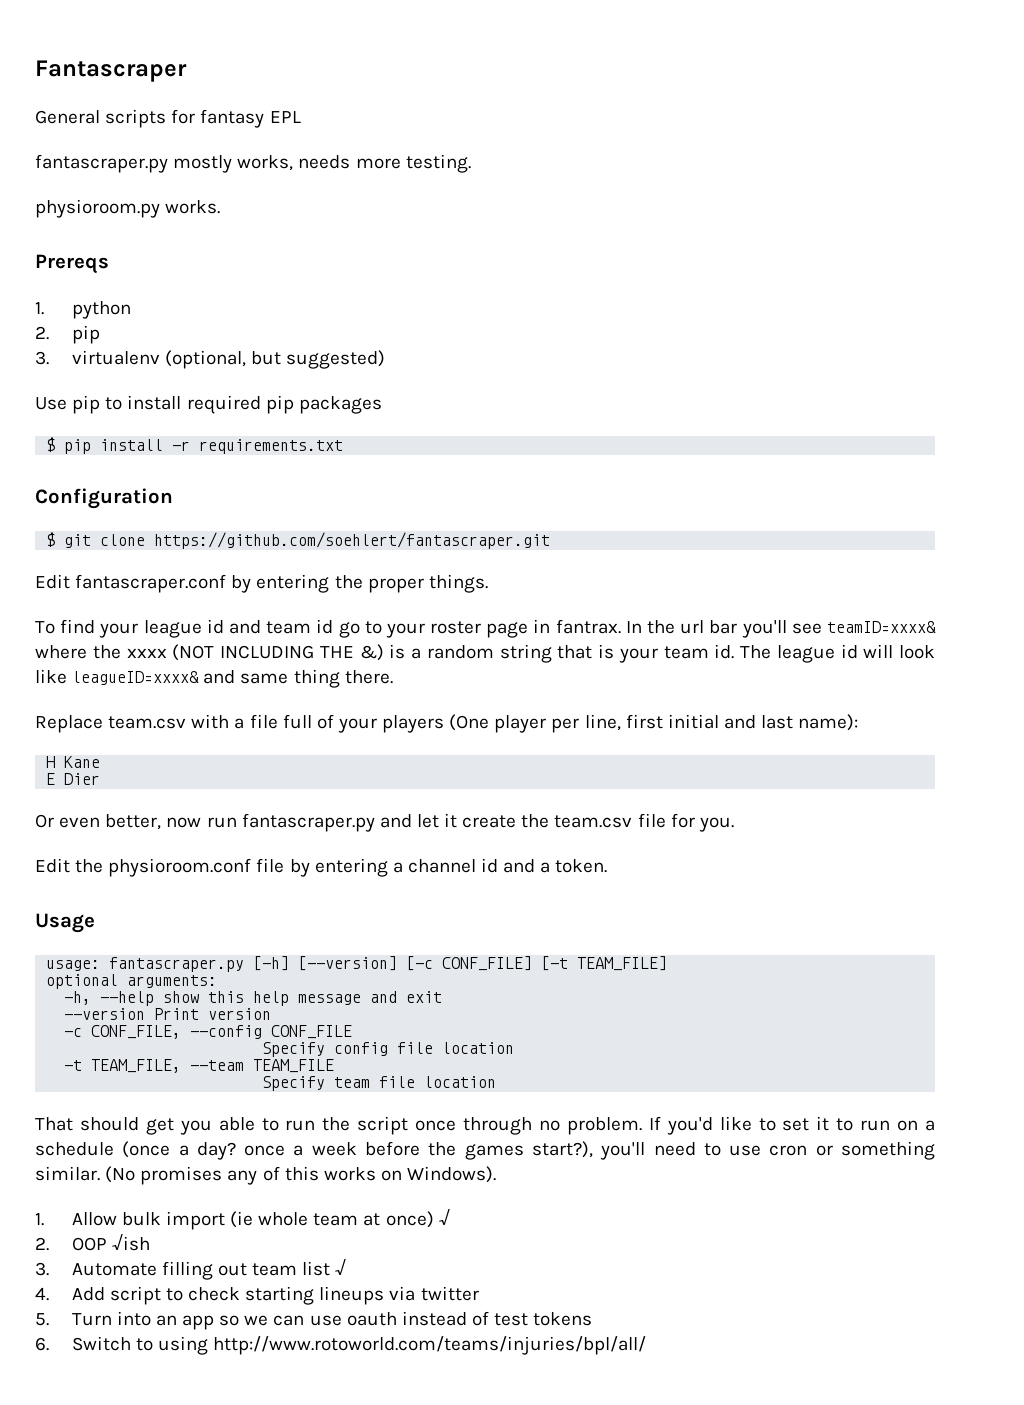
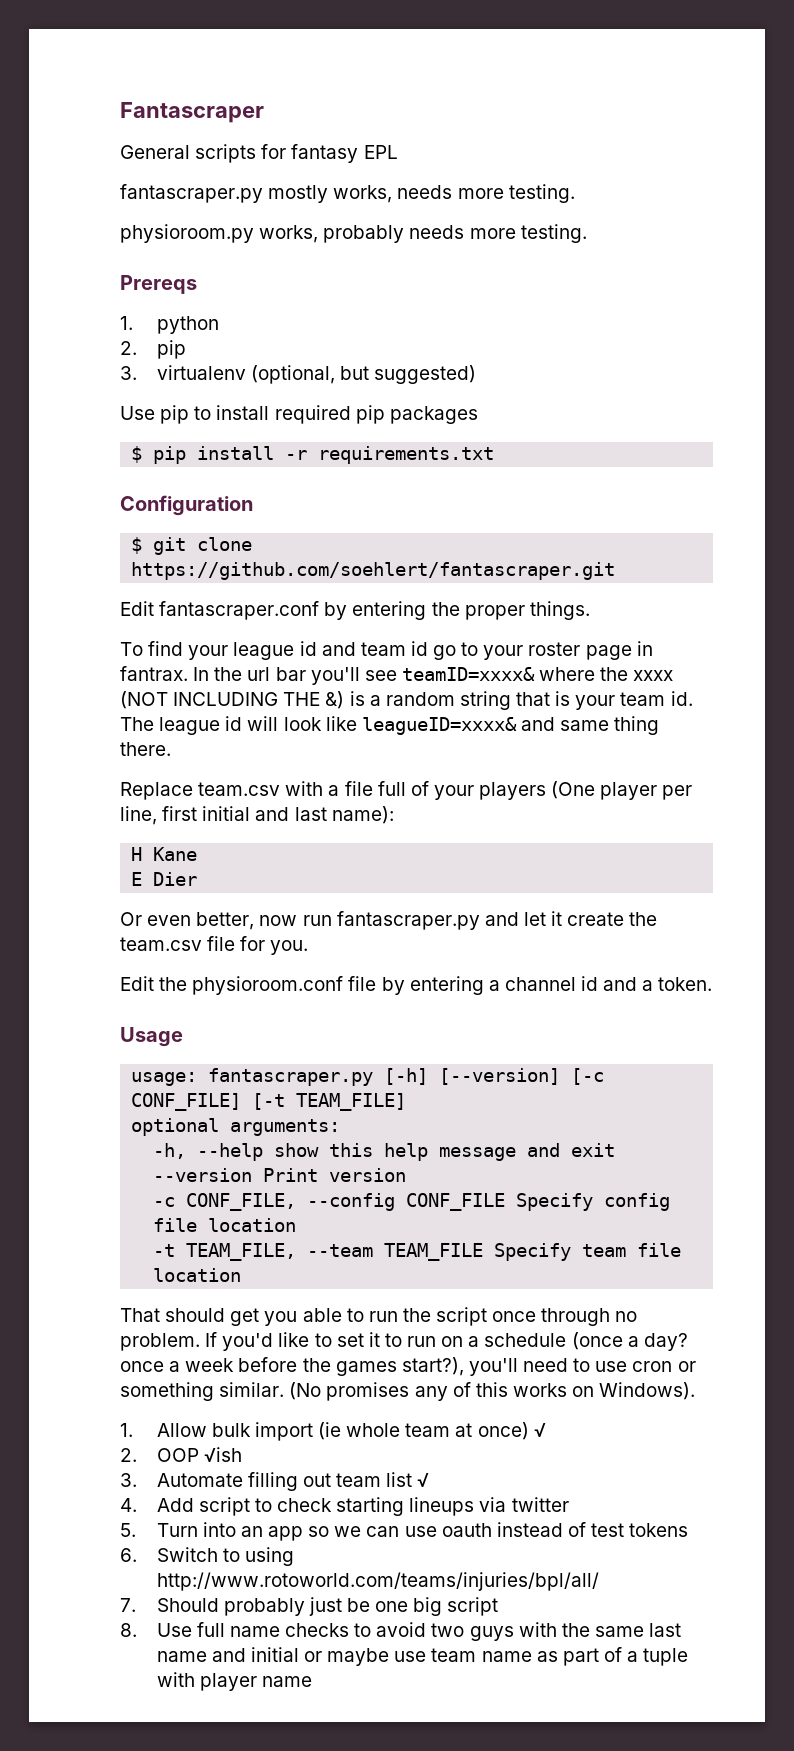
- physioroom.py works.
+ physioroom.py works, probably needs more testing.
- -c CONF_FILE, --config CONF_FILE
- Specify config file location
+ -c CONF_FILE, --config CONF_FILE Specify config file location
- -t TEAM_FILE, --team TEAM_FILE
- Specify team file location
+ -t TEAM_FILE, --team TEAM_FILE Specify team file location
+ 7. Should probably just be one big script
+ 8. Use full name checks to avoid two guys with the same last name and initial or maybe use team name as part of a tuple with player name

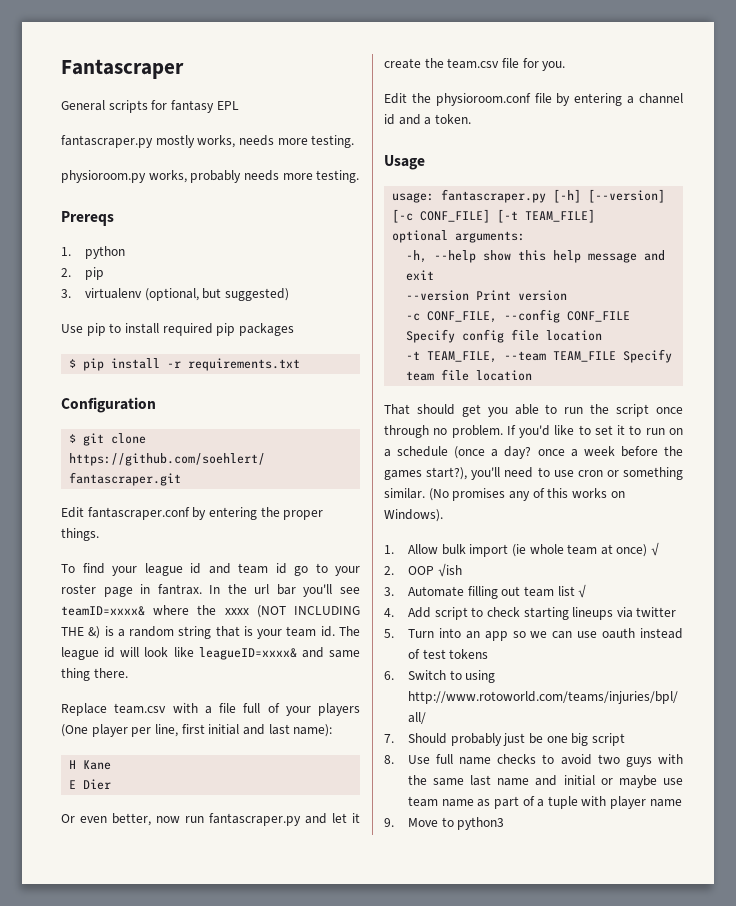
+ 9. Move to python3

